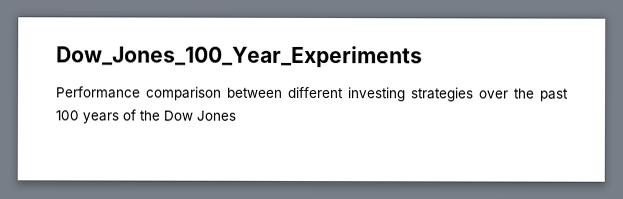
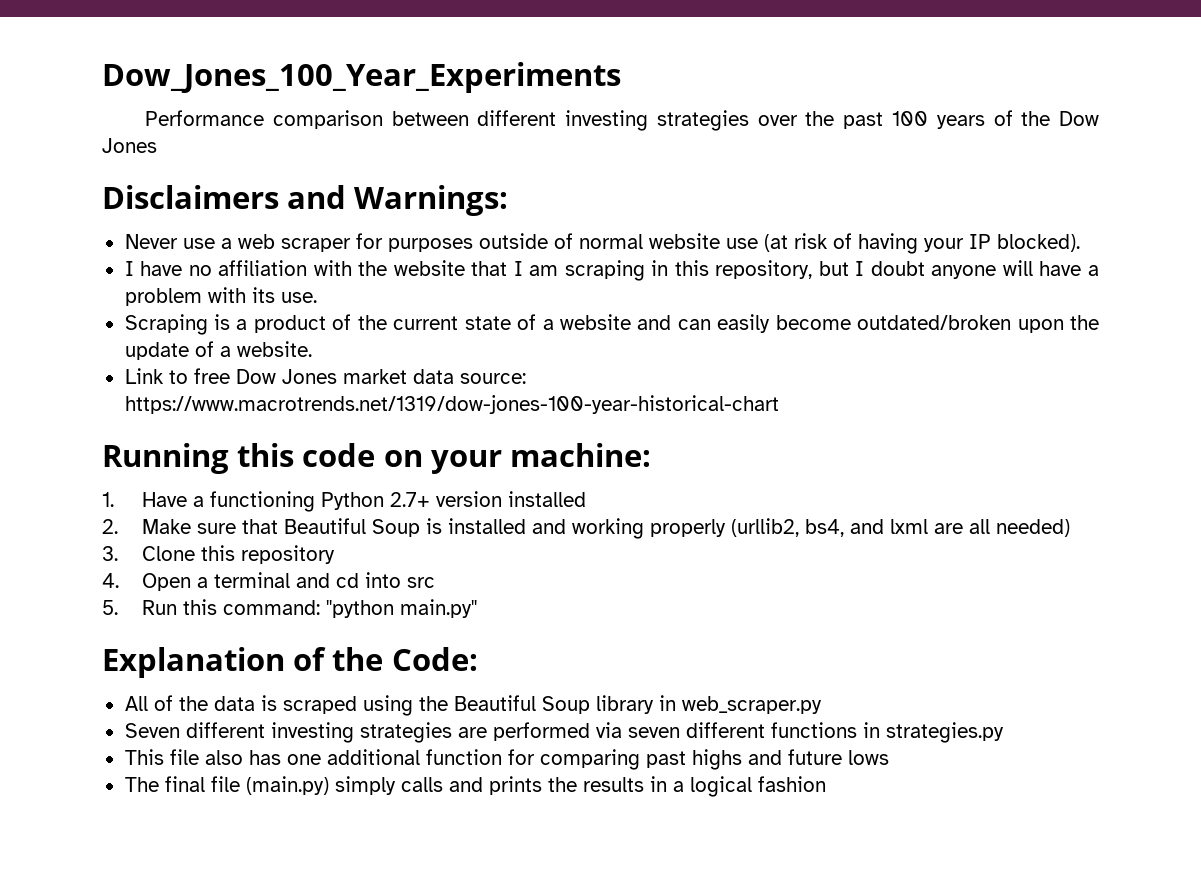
+ Disclaimers and Warnings:
+ Never use a web scraper for purposes outside of normal website use (at risk of having your IP blocked).
+ I have no affiliation with the website that I am scraping in this repository, but I doubt anyone will have a problem with its use.
+ Scraping is a product of the current state of a website and can easily become outdated/broken upon the update of a website.
+ Link to free Dow Jones market data source: https://www.macrotrends.net/1319/dow-jones-100-year-historical-chart
+ Running this code on your machine:
+ 1. Have a functioning Python 2.7+ version installed
+ 2. Make sure that Beautiful Soup is installed and working properly (urllib2, bs4, and lxml are all needed)
+ 3. Clone this repository
+ 4. Open a terminal and cd into src
+ 5. Run this command: "python main.py"
+ Explanation of the Code:
+ All of the data is scraped using the Beautiful Soup library in web_scraper.py
+ Seven different investing strategies are performed via seven different functions in strategies.py
+ This file also has one additional function for comparing past highs and future lows
+ The final file (main.py) simply calls and prints the results in a logical fashion

